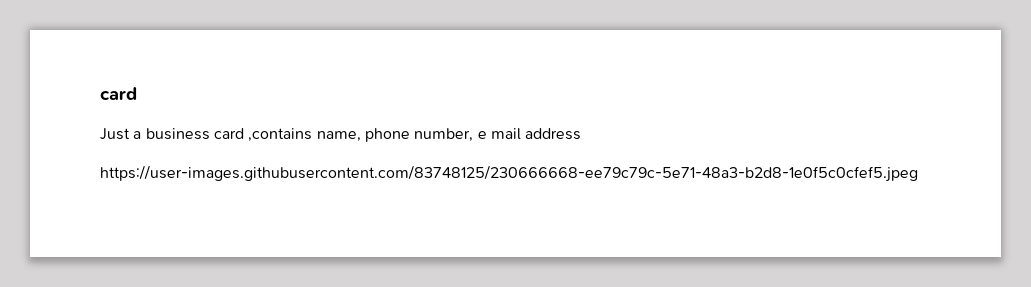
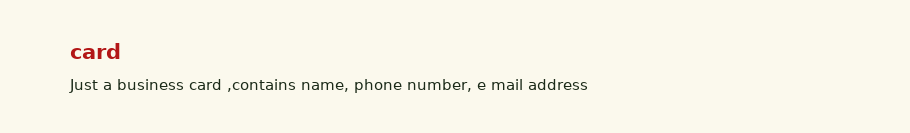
- https://user-images.githubusercontent.com/83748125/230666668-ee79c79c-5e71-48a3-b2d8-1e0f5c0cfef5.jpeg

